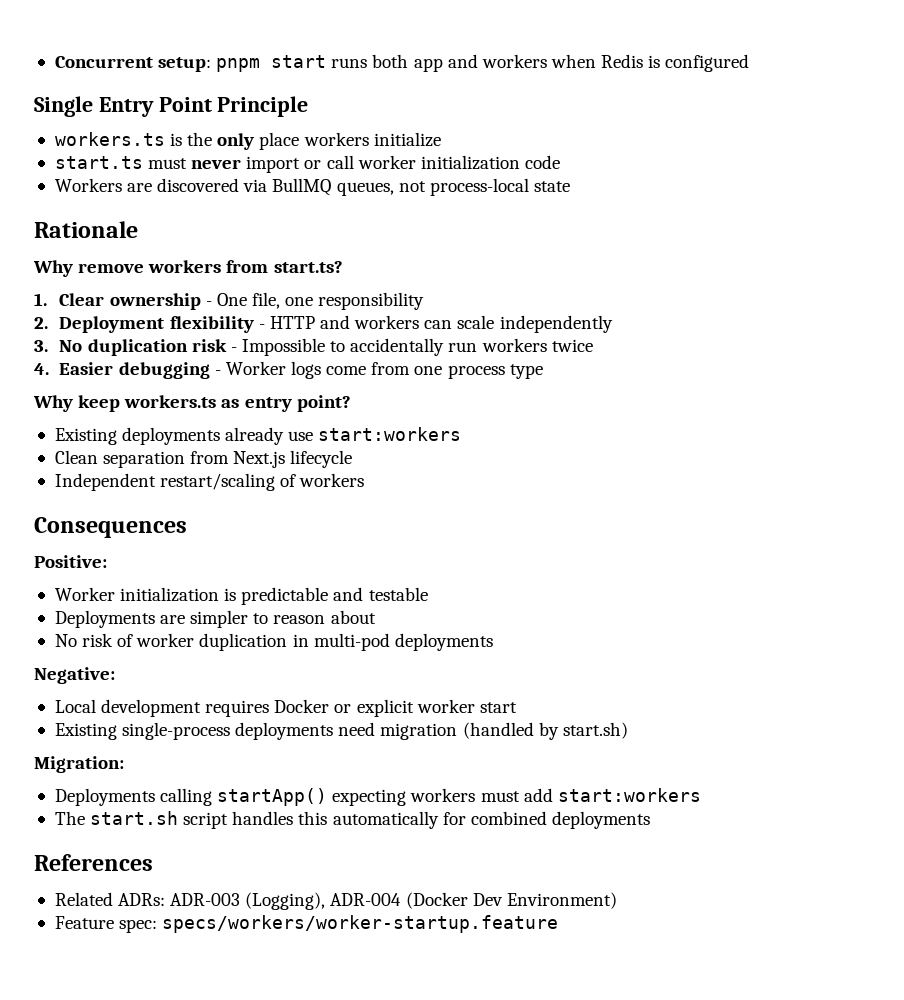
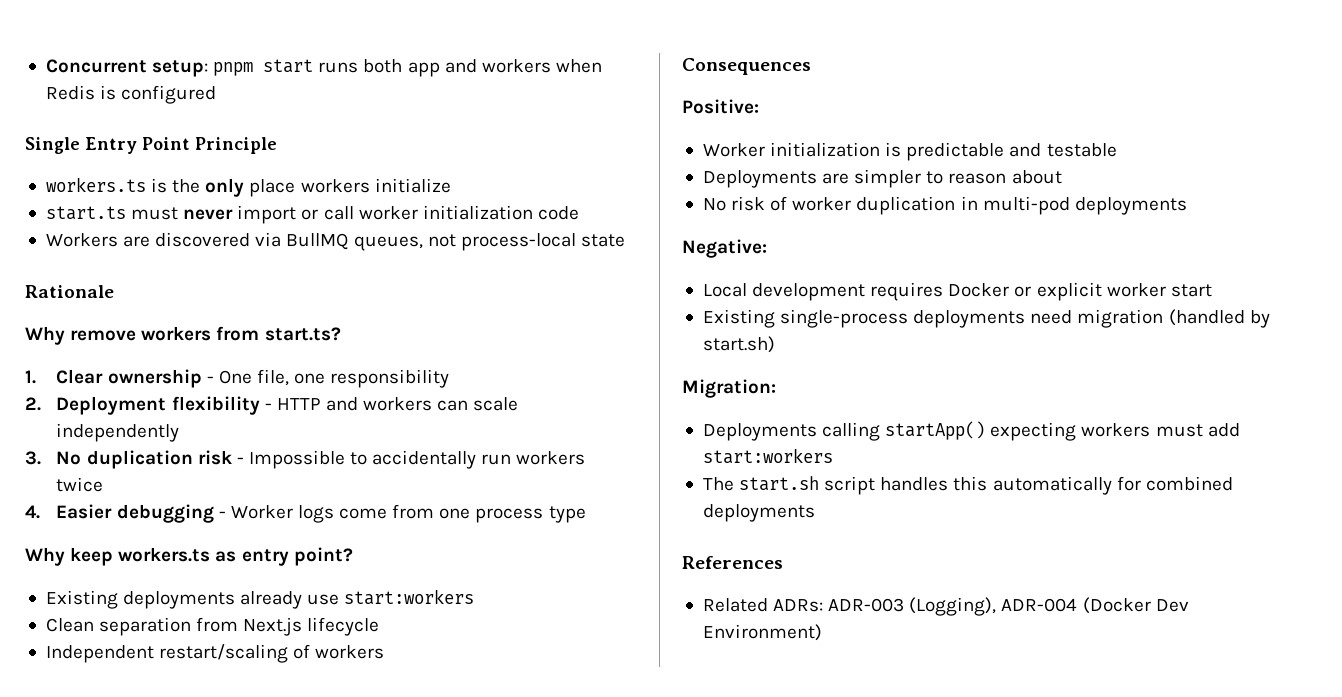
- Feature spec: specs/workers/worker-startup.feature

